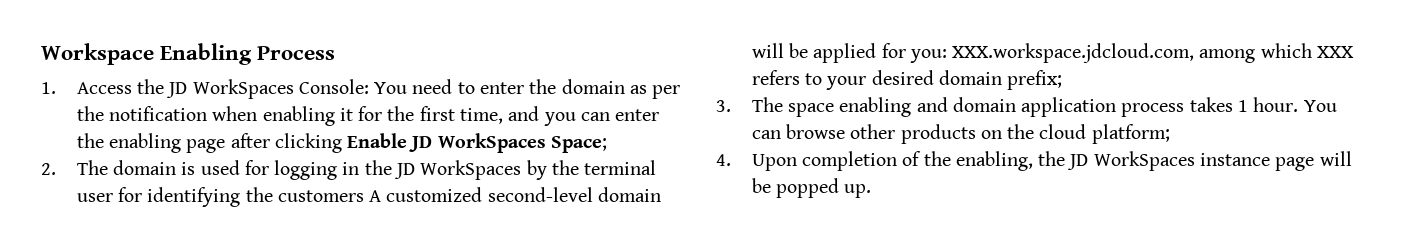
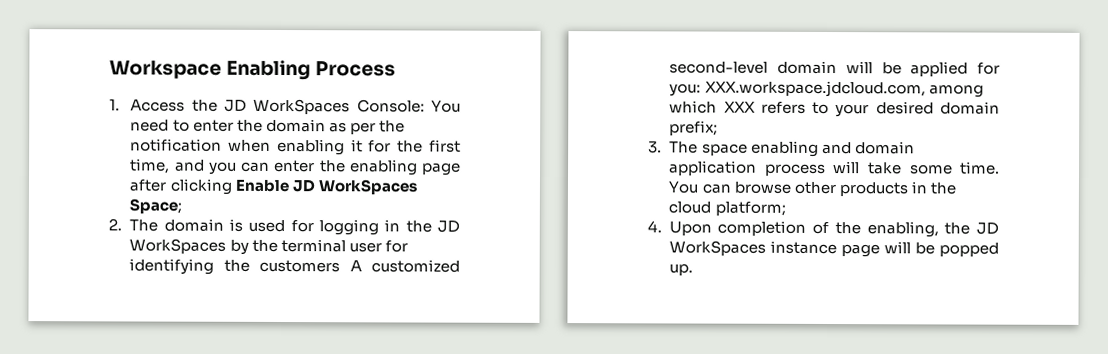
- 3. The space enabling and domain application process takes 1 hour.
+ 3. The space enabling and domain application process will take some time.
- You can browse other products on the cloud platform;
+ You can browse other products in the cloud platform;

